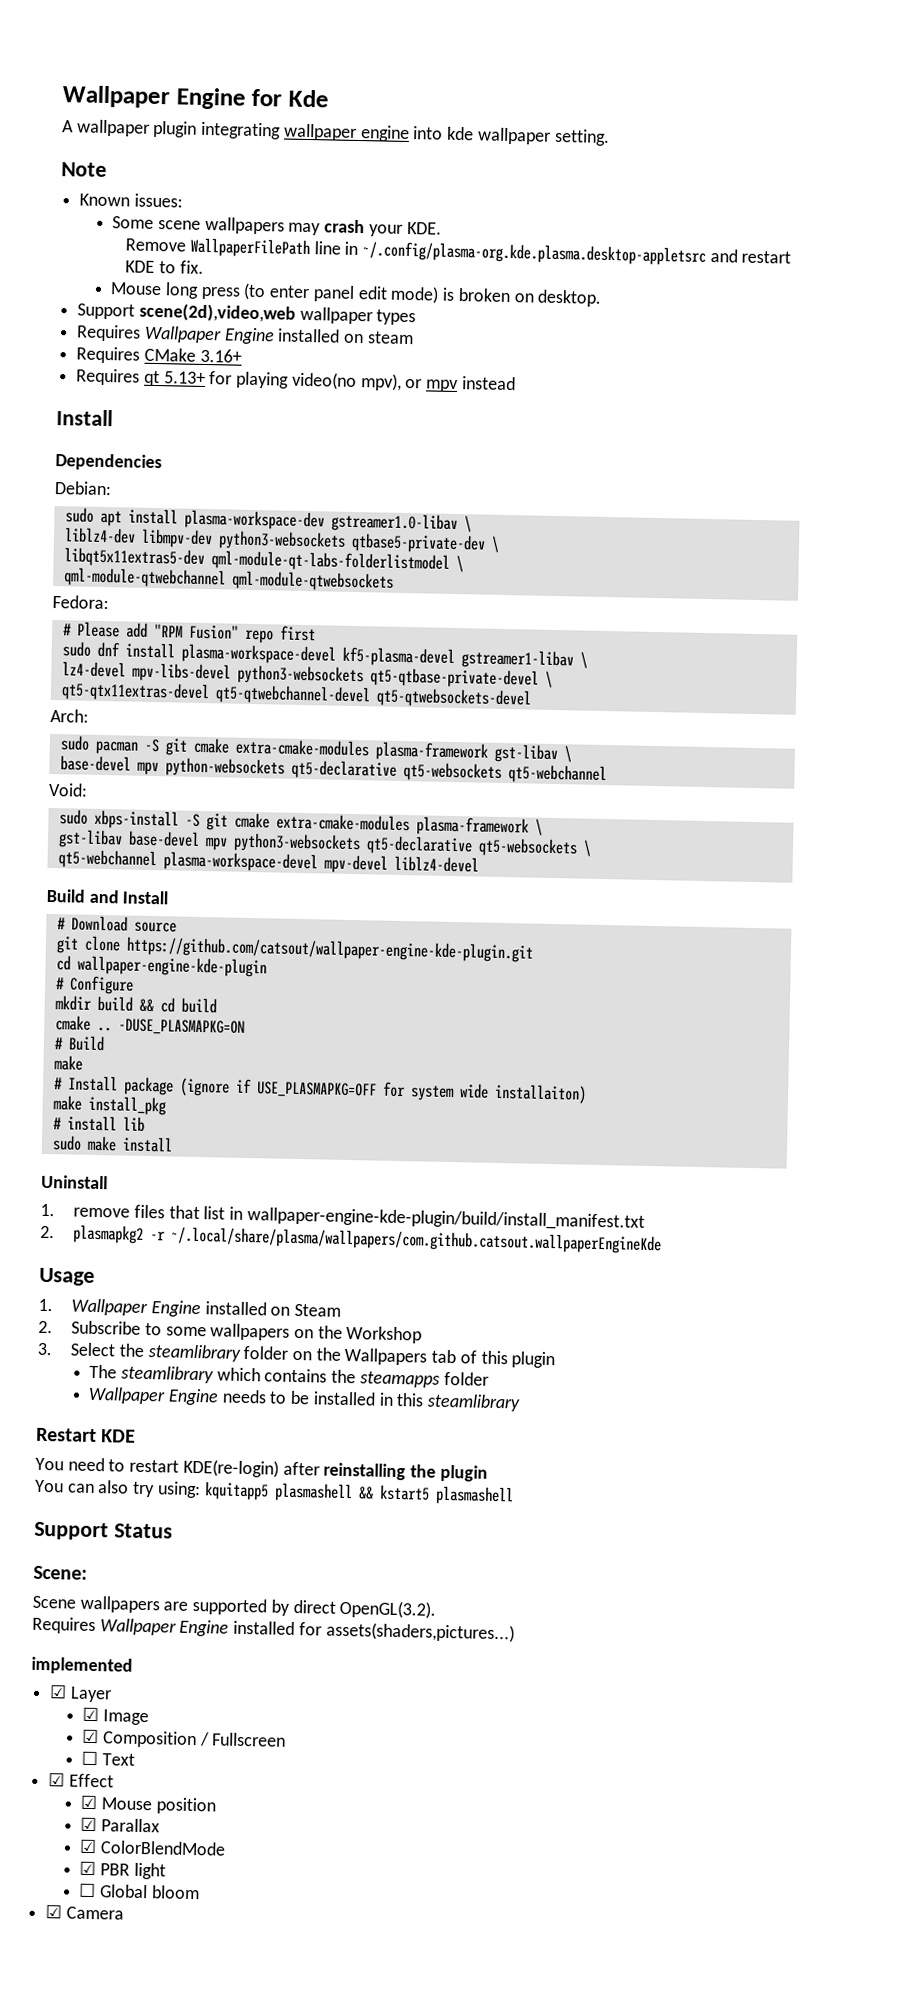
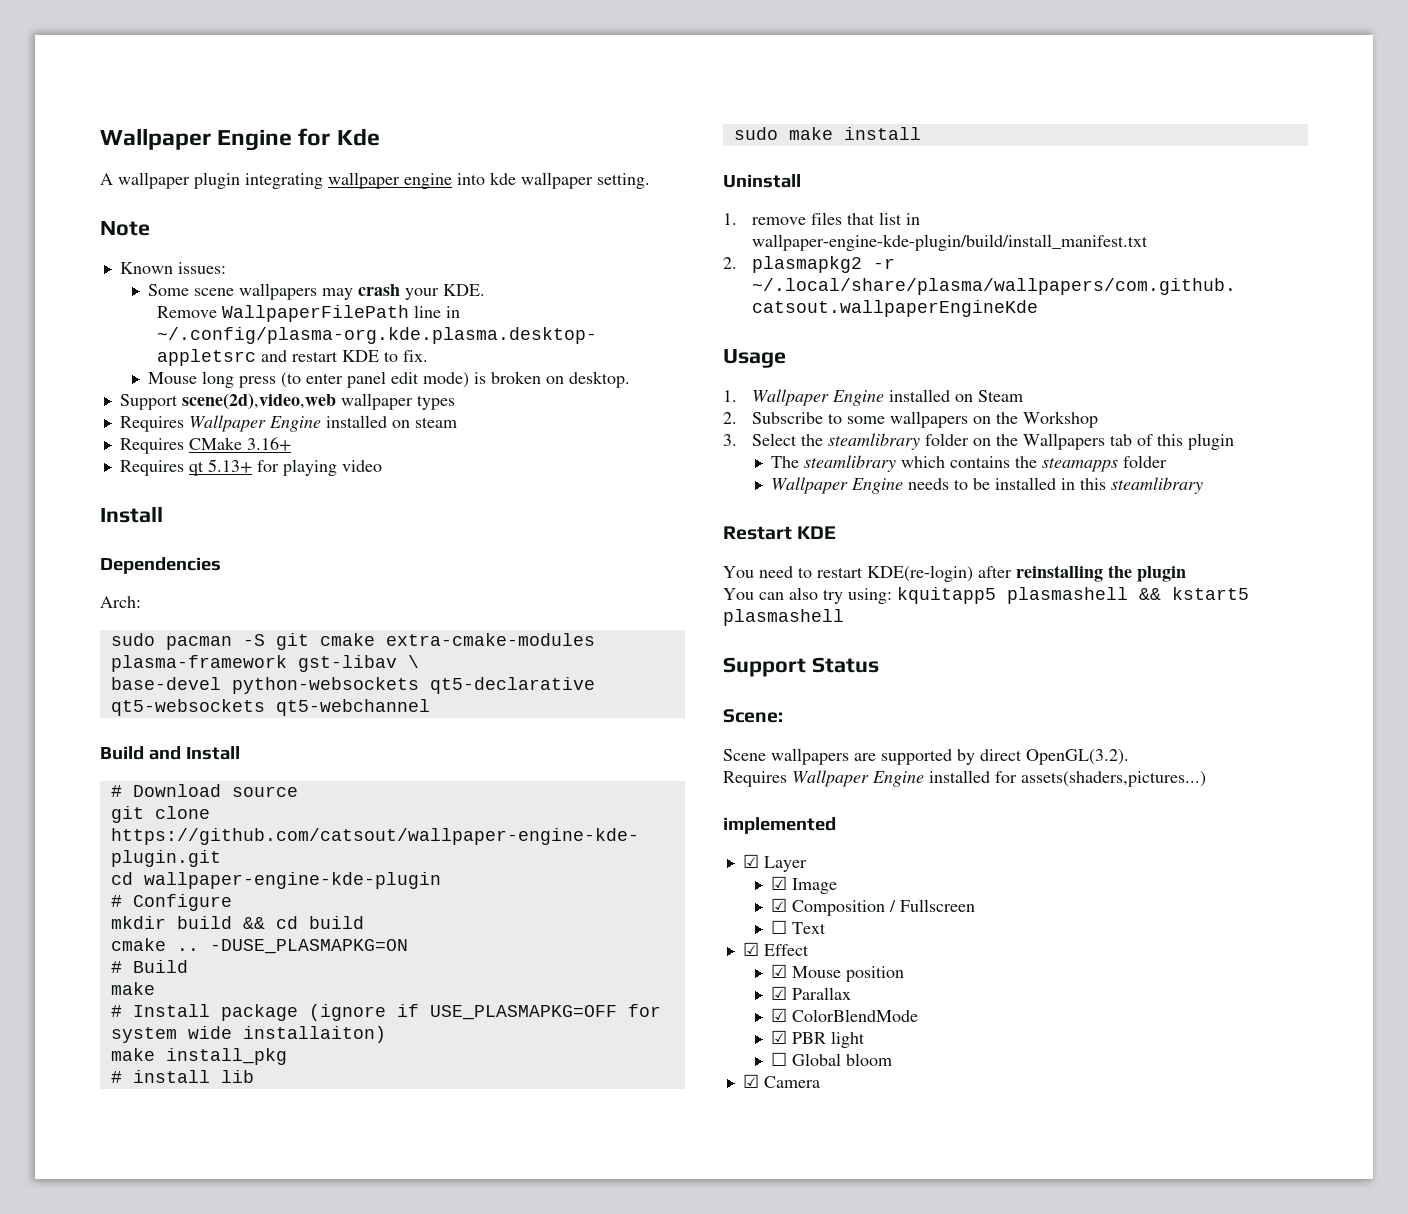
- Requires qt 5.13+ for playing video(no mpv), or mpv instead
+ Requires qt 5.13+ for playing video
  Install
  Dependencies
- Debian:
- sudo apt install plasma-workspace-dev gstreamer1.0-libav \
- liblz4-dev libmpv-dev python3-websockets qtbase5-private-dev \
- libqt5x11extras5-dev qml-module-qt-labs-folderlistmodel \
- qml-module-qtwebchannel qml-module-qtwebsockets
- Fedora:
- # Please add "RPM Fusion" repo first
- sudo dnf install plasma-workspace-devel kf5-plasma-devel gstreamer1-libav \
- lz4-devel mpv-libs-devel python3-websockets qt5-qtbase-private-devel \
- qt5-qtx11extras-devel qt5-qtwebchannel-devel qt5-qtwebsockets-devel
- base-devel mpv python-websockets qt5-declarative qt5-websockets qt5-webchannel
+ base-devel python-websockets qt5-declarative qt5-websockets qt5-webchannel
- Void:
- sudo xbps-install -S git cmake extra-cmake-modules plasma-framework \
- gst-libav base-devel mpv python3-websockets qt5-declarative qt5-websockets \
- qt5-webchannel plasma-workspace-devel mpv-devel liblz4-devel

